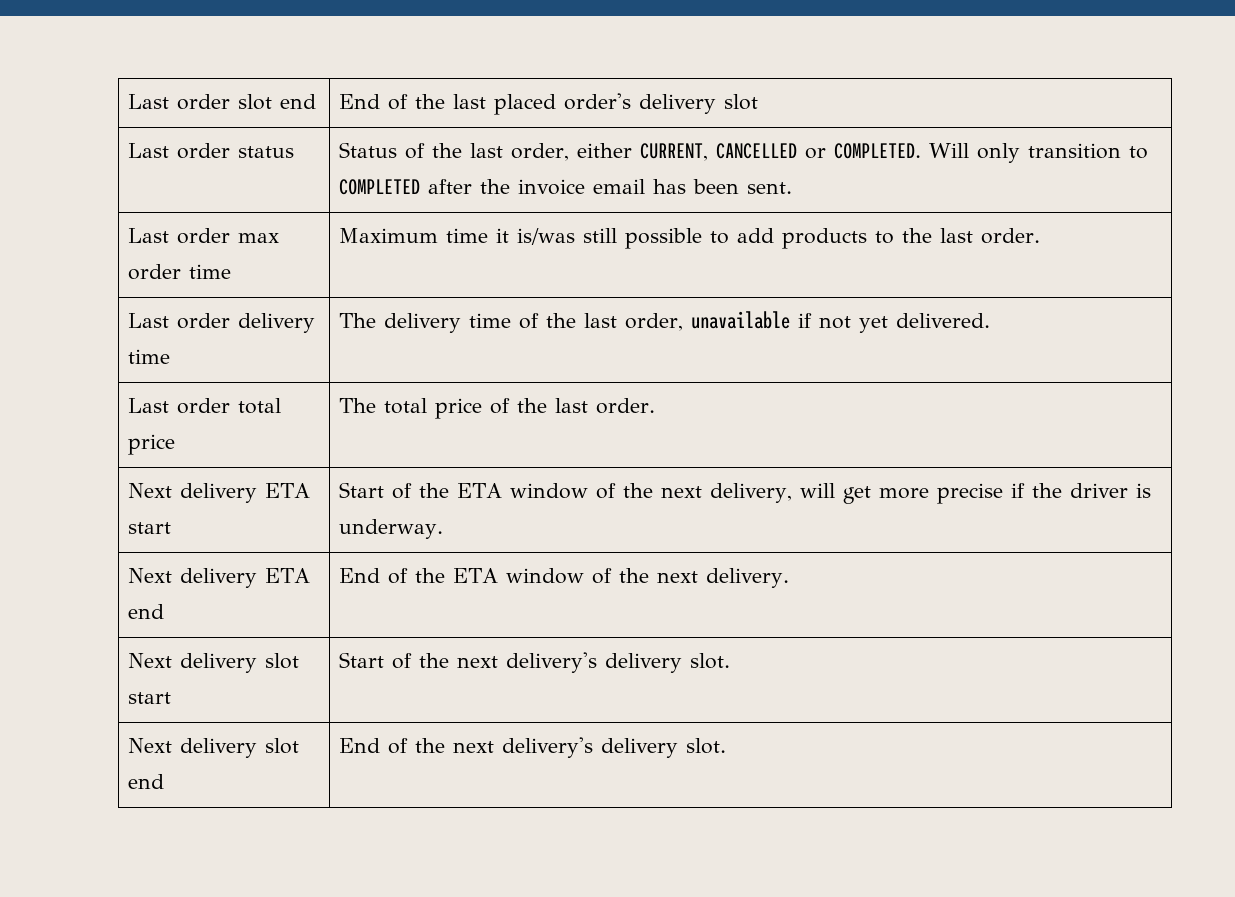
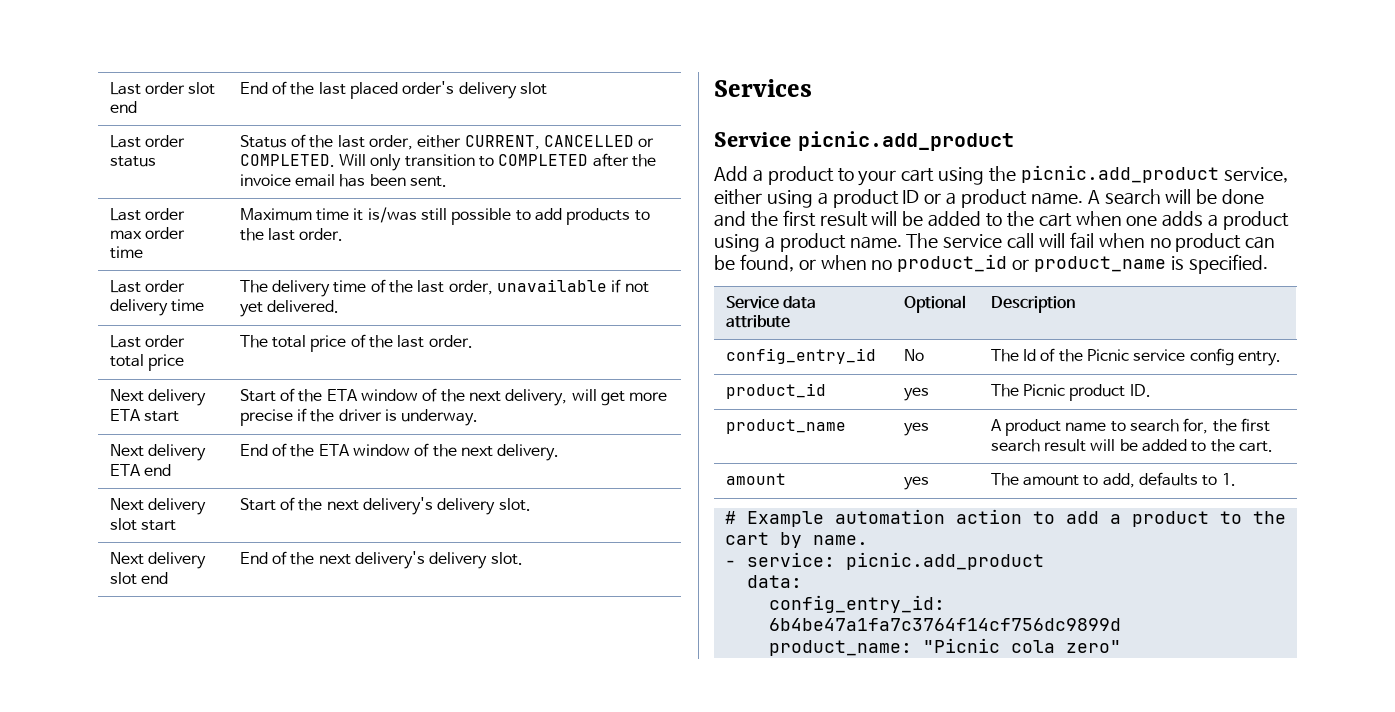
+ Services
+ Service picnic.add_product
+ Add a product to your cart using the picnic.add_product service, either using a product ID or a product name. A search will be done and the first result will be added to the cart when one adds a product using a product name. The service call will fail when no product can be found, or when no product_id or product_name is specified.
+ Service data attribute | Optional | Description
+ config_entry_id | No | The Id of the Picnic service config entry.
+ product_id | yes | The Picnic product ID.
+ product_name | yes | A product name to search for, the first search result will be added to the cart.
+ amount | yes | The amount to add, defaults to 1.
+ # Example automation action to add a product to the cart by name.
+ - service: picnic.add_product
+ data:
+ config_entry_id: 6b4be47a1fa7c3764f14cf756dc9899d
+ product_name: "Picnic cola zero"

